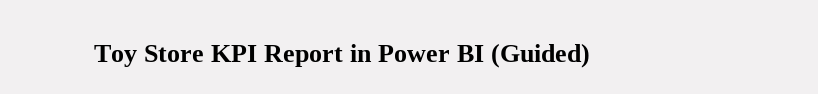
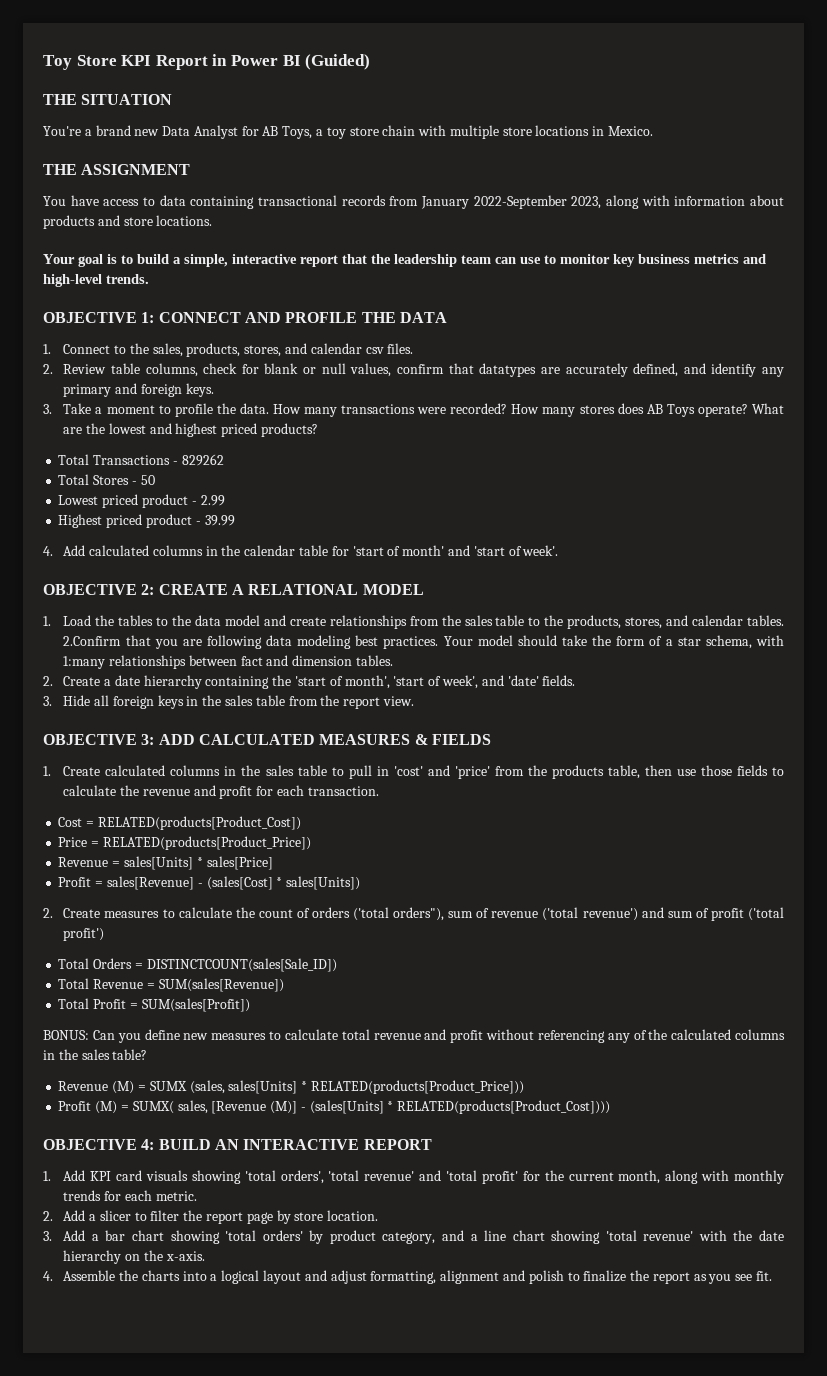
+ THE SITUATION
+ You're a brand new Data Analyst for AB Toys, a toy store chain with multiple store locations in Mexico.
+ THE ASSIGNMENT
+ You have access to data containing transactional records from January 2022-September 2023, along with information about products and store locations.
+ Your goal is to build a simple, interactive report that the leadership team can use to monitor key business metrics and high-level trends.
+ OBJECTIVE 1: CONNECT AND PROFILE THE DATA
+ 1. Connect to the sales, products, stores, and calendar csv files.
+ 2. Review table columns, check for blank or null values, confirm that datatypes are accurately defined, and identify any primary and foreign keys.
+ 3. Take a moment to profile the data. How many transactions were recorded? How many stores does AB Toys operate? What are the lowest and highest priced products?
+ Total Transactions - 829262
+ Total Stores - 50
+ Lowest priced product - 2.99
+ Highest priced product - 39.99
+ 4. Add calculated columns in the calendar table for 'start of month' and 'start of week'.
+ OBJECTIVE 2: CREATE A RELATIONAL MODEL
+ 1. Load the tables to the data model and create relationships from the sales table to the products, stores, and calendar tables. 2.Confirm that you are following data modeling best practices. Your model should take the form of a star schema, with 1:many relationships between fact and dimension tables.
+ 2. Create a date hierarchy containing the 'start of month', 'start of week', and 'date' fields.
+ 3. Hide all foreign keys in the sales table from the report view.
+ OBJECTIVE 3: ADD CALCULATED MEASURES & FIELDS
+ 1. Create calculated columns in the sales table to pull in 'cost' and 'price' from the products table, then use those fields to calculate the revenue and profit for each transaction.
+ Cost = RELATED(products[Product_Cost])
+ Price = RELATED(products[Product_Price])
+ Revenue = sales[Units] * sales[Price]
+ Profit = sales[Revenue] - (sales[Cost] * sales[Units])
+ 2. Create measures to calculate the count of orders ('total orders"), sum of revenue ('total revenue') and sum of profit ('total profit')
+ Total Orders = DISTINCTCOUNT(sales[Sale_ID])
+ Total Revenue = SUM(sales[Revenue])
+ Total Profit = SUM(sales[Profit])
+ BONUS: Can you define new measures to calculate total revenue and profit without referencing any of the calculated columns in the sales table?
+ Revenue (M) = SUMX (sales, sales[Units] * RELATED(products[Product_Price]))
+ Profit (M) = SUMX( sales, [Revenue (M)] - (sales[Units] * RELATED(products[Product_Cost])))
+ OBJECTIVE 4: BUILD AN INTERACTIVE REPORT
+ 1. Add KPI card visuals showing 'total orders', 'total revenue' and 'total profit' for the current month, along with monthly trends for each metric.
+ 2. Add a slicer to filter the report page by store location.
+ 3. Add a bar chart showing 'total orders' by product category, and a line chart showing 'total revenue' with the date hierarchy on the x-axis.
+ 4. Assemble the charts into a logical layout and adjust formatting, alignment and polish to finalize the report as you see fit.

